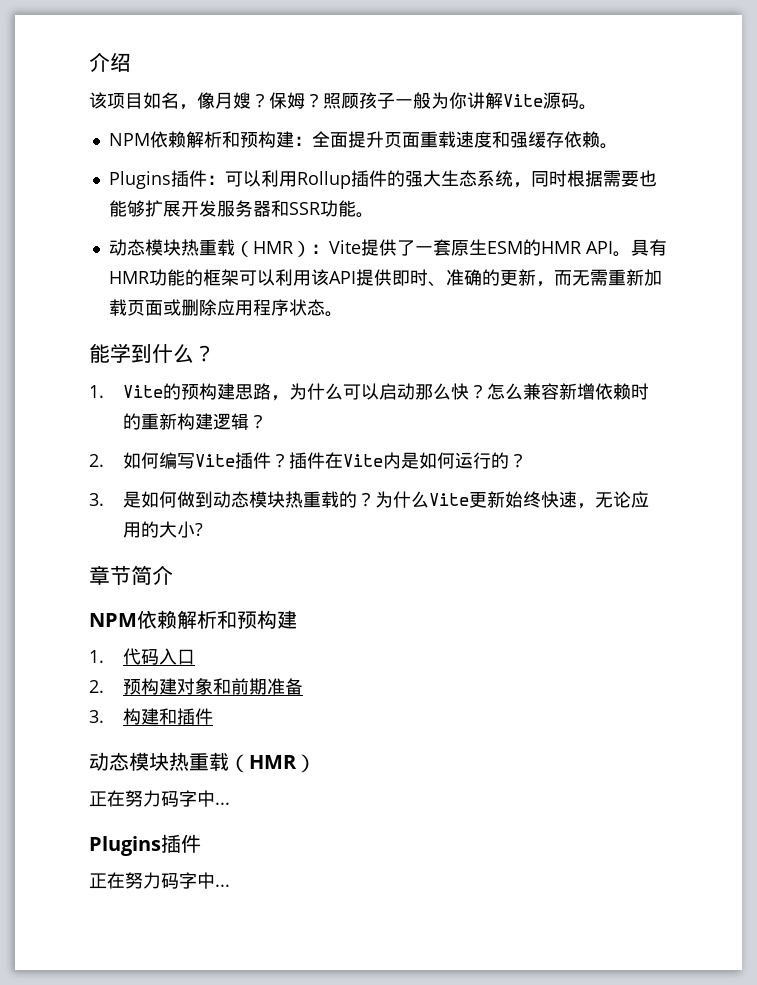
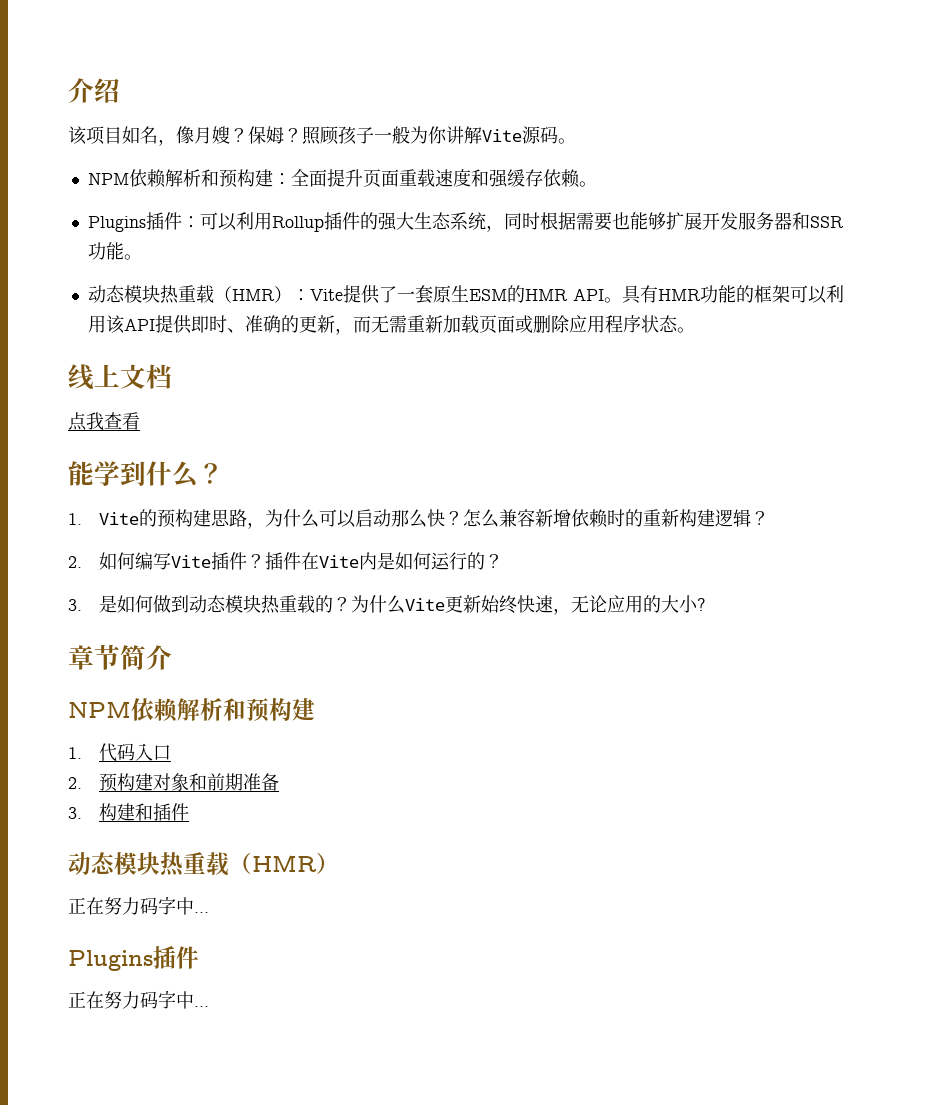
+ 线上文档
+ 点我查看

